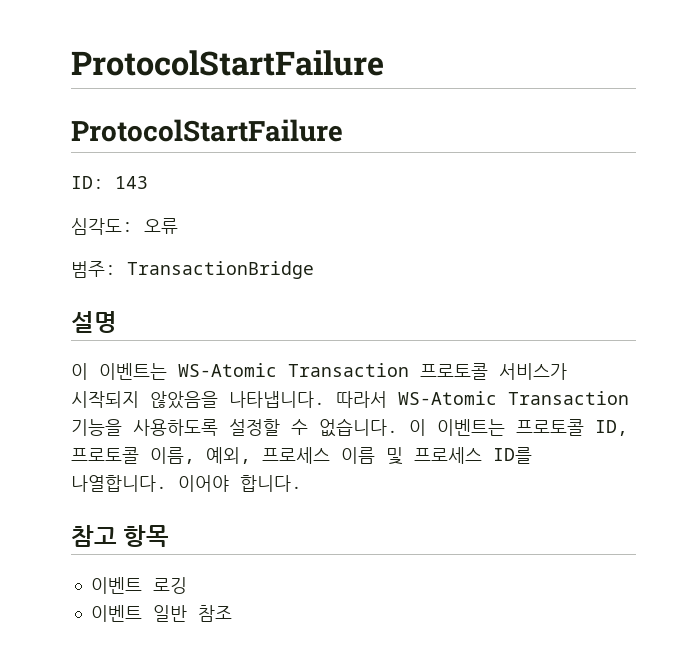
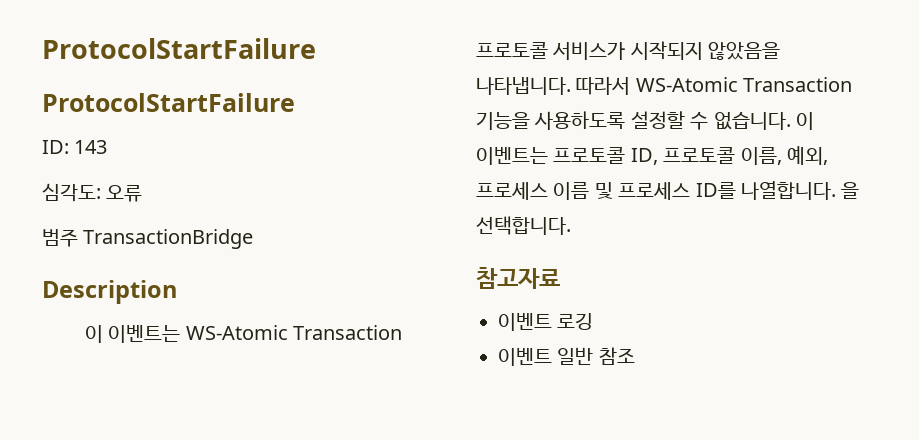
- 범주: TransactionBridge
+ 범주 TransactionBridge
- 설명
+ Description
- 이어야 합니다.
- 참고 항목
+ 을 선택합니다.
+ 참고자료

